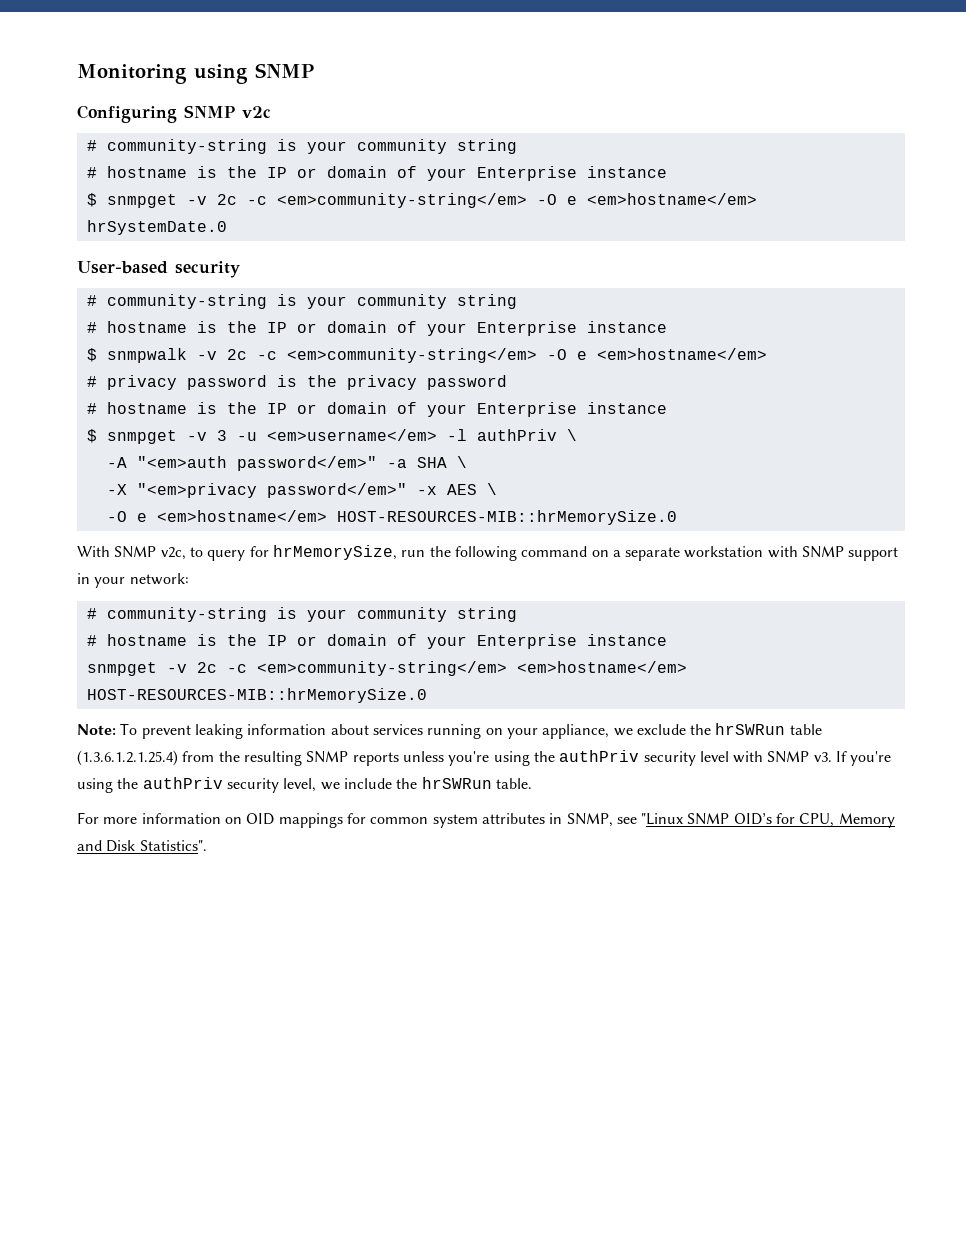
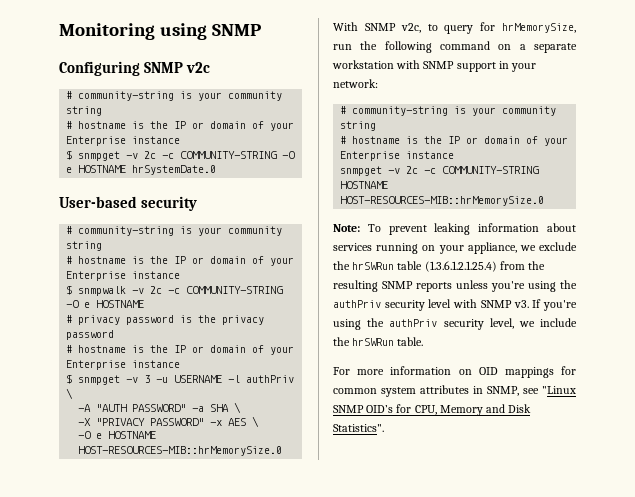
- $ snmpget -v 2c -c <em>community-string</em> -O e <em>hostname</em> hrSystemDate.0
+ $ snmpget -v 2c -c COMMUNITY-STRING -O e HOSTNAME hrSystemDate.0
- $ snmpwalk -v 2c -c <em>community-string</em> -O e <em>hostname</em>
+ $ snmpwalk -v 2c -c COMMUNITY-STRING -O e HOSTNAME
- $ snmpget -v 3 -u <em>username</em> -l authPriv \
+ $ snmpget -v 3 -u USERNAME -l authPriv \
- -A "<em>auth password</em>" -a SHA \
+ -A "AUTH PASSWORD" -a SHA \
- -X "<em>privacy password</em>" -x AES \
+ -X "PRIVACY PASSWORD" -x AES \
- -O e <em>hostname</em> HOST-RESOURCES-MIB::hrMemorySize.0
+ -O e HOSTNAME HOST-RESOURCES-MIB::hrMemorySize.0
- snmpget -v 2c -c <em>community-string</em> <em>hostname</em> HOST-RESOURCES-MIB::hrMemorySize.0
+ snmpget -v 2c -c COMMUNITY-STRING HOSTNAME HOST-RESOURCES-MIB::hrMemorySize.0

